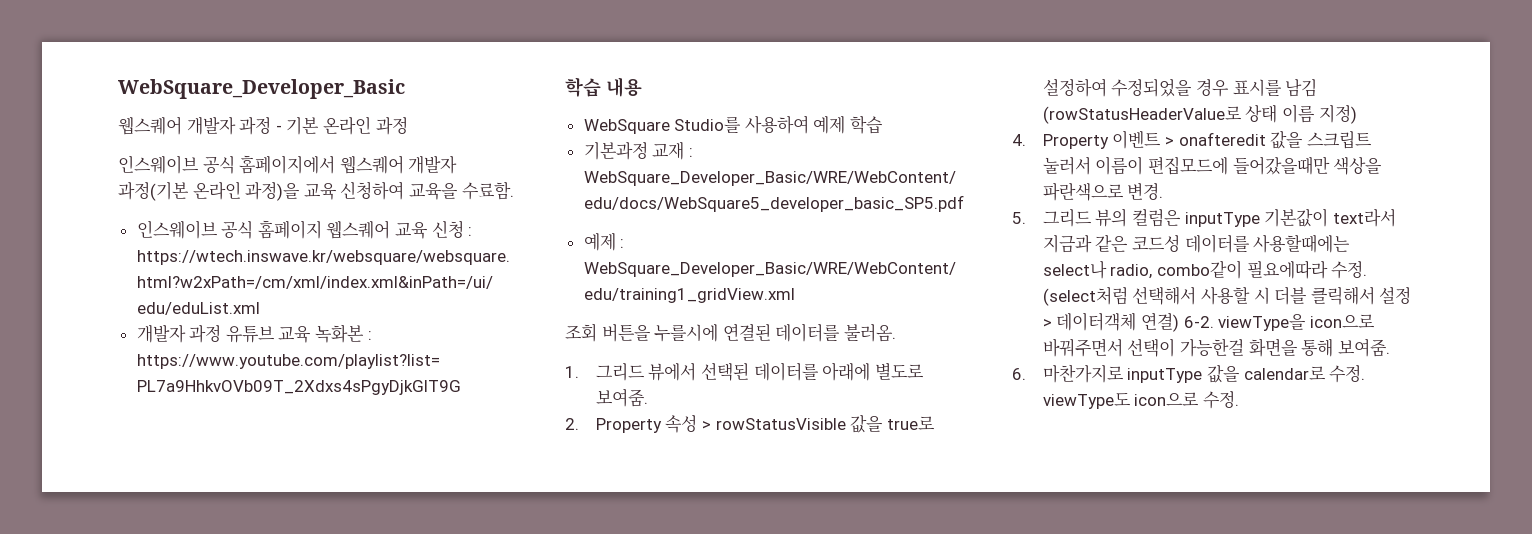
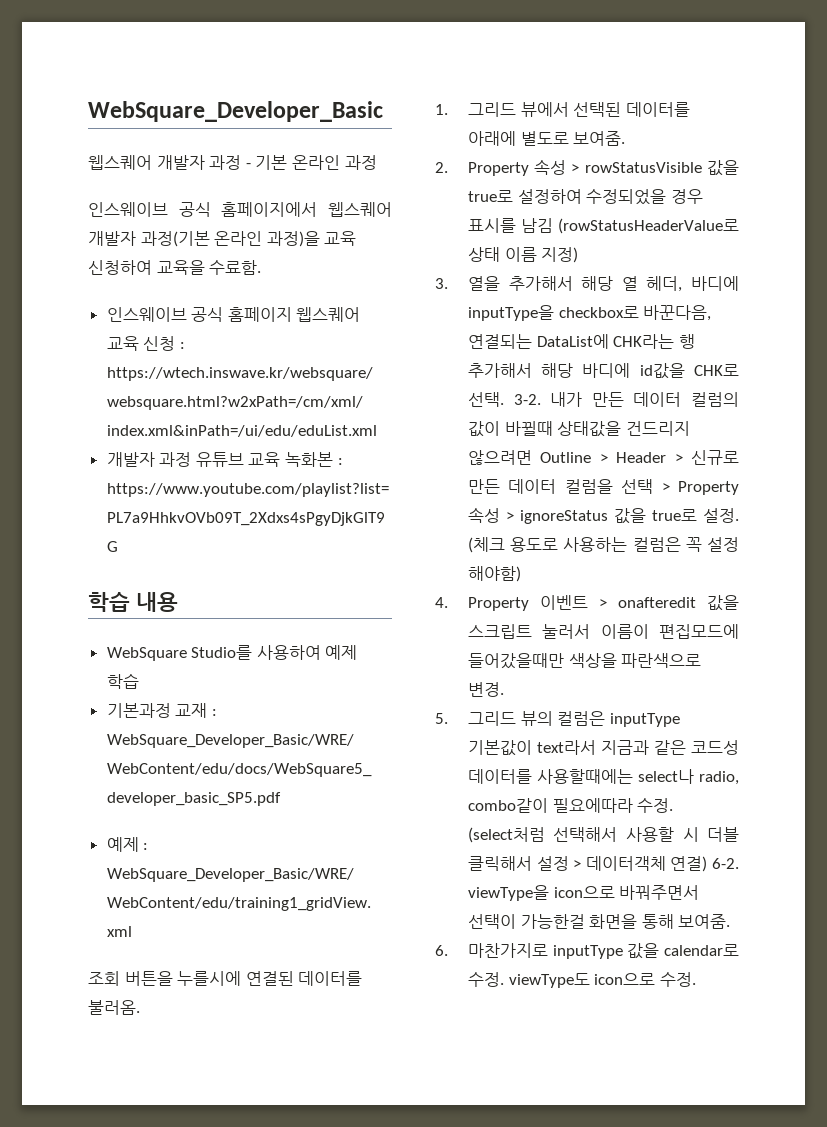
+ 3. 열을 추가해서 해당 열 헤더, 바디에 inputType을 checkbox로 바꾼다음, 연결되는 DataList에 CHK라는 행 추가해서 해당 바디에 id값을 CHK로 선택. 3-2. 내가 만든 데이터 컬럼의 값이 바뀔때 상태값을 건드리지 않으려면 Outline > Header > 신규로 만든 데이터 컬럼을 선택 > Property 속성 > ignoreStatus 값을 true로 설정. (체크 용도로 사용하는 컬럼은 꼭 설정 해야함)

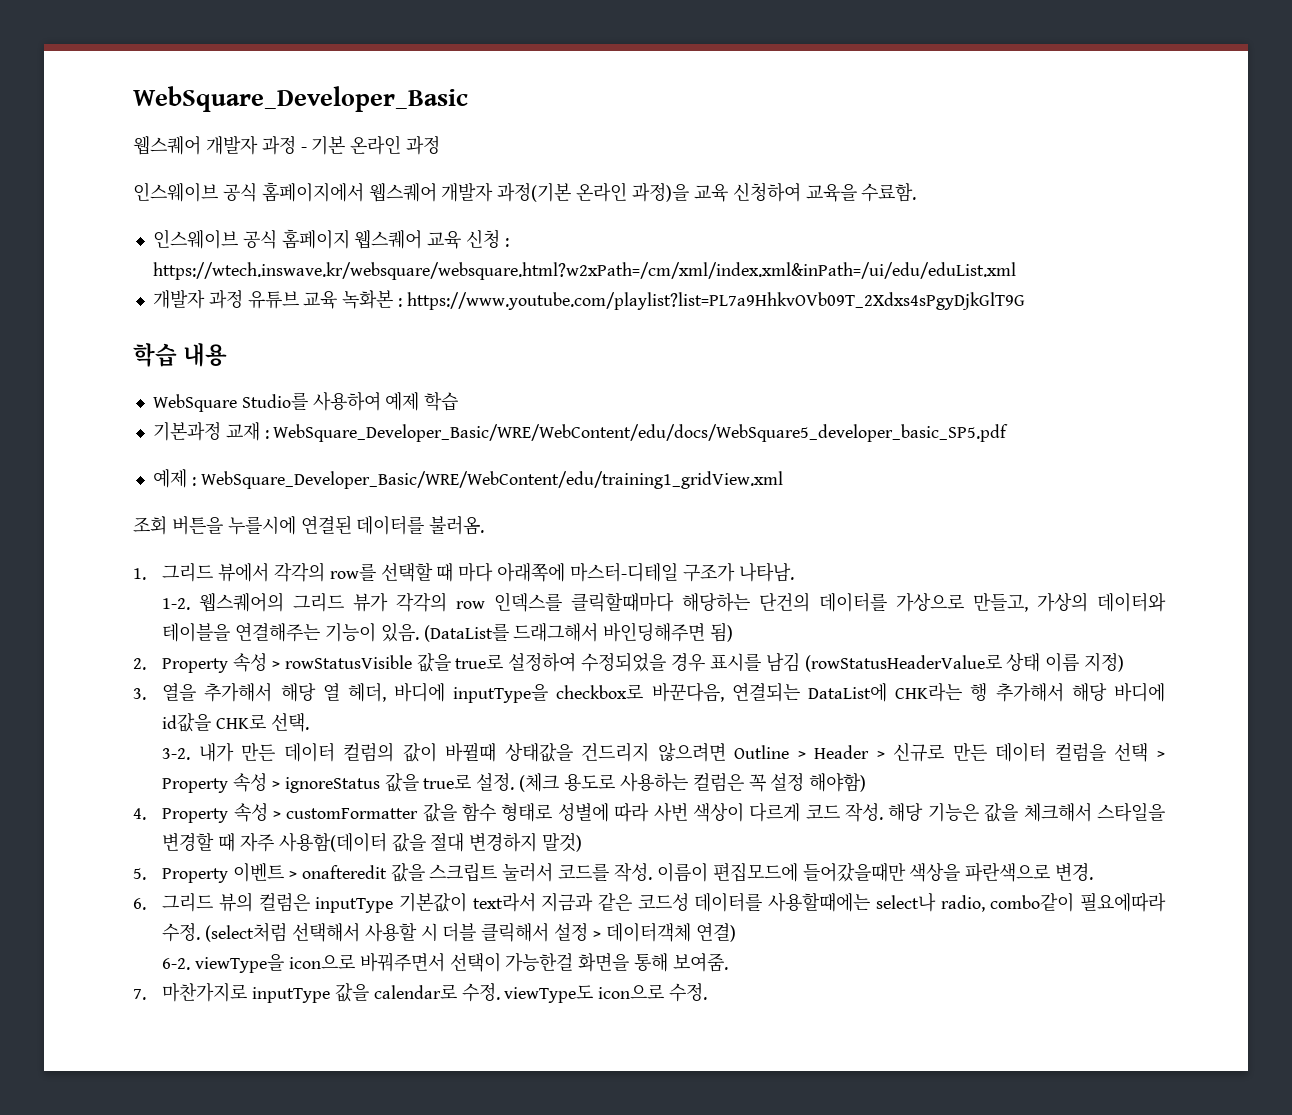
- 1. 그리드 뷰에서 선택된 데이터를 아래에 별도로 보여줌.
+ 1. 그리드 뷰에서 각각의 row를 선택할 때 마다 아래쪽에 마스터-디테일 구조가 나타남.
+ 1-2. 웹스퀘어의 그리드 뷰가 각각의 row 인덱스를 클릭할때마다 해당하는 단건의 데이터를 가상으로 만들고, 가상의 데이터와 테이블을 연결해주는 기능이 있음. (DataList를 드래그해서 바인딩해주면 됨)
- 3. 열을 추가해서 해당 열 헤더, 바디에 inputType을 checkbox로 바꾼다음, 연결되는 DataList에 CHK라는 행 추가해서 해당 바디에 id값을 CHK로 선택. 3-2.
+ 3. 열을 추가해서 해당 열 헤더, 바디에 inputType을 checkbox로 바꾼다음, 연결되는 DataList에 CHK라는 행 추가해서 해당 바디에 id값을 CHK로 선택.
+ 3-2.
- 4. Property 이벤트 > onafteredit 값을 스크립트 눌러서 이름이 편집모드에 들어갔을때만 색상을 파란색으로 변경.
+ 4. Property 속성 > customFormatter 값을 함수 형태로 성별에 따라 사번 색상이 다르게 코드 작성. 해당 기능은 값을 체크해서 스타일을 변경할 때 자주 사용함(데이터 값을 절대 변경하지 말것)
+ 5. Property 이벤트 > onafteredit 값을 스크립트 눌러서 코드를 작성. 이름이 편집모드에 들어갔을때만 색상을 파란색으로 변경.
- 5. 그리드 뷰의 컬럼은 inputType 기본값이 text라서 지금과 같은 코드성 데이터를 사용할때에는 select나 radio, combo같이 필요에따라 수정.
+ 6. 그리드 뷰의 컬럼은 inputType 기본값이 text라서 지금과 같은 코드성 데이터를 사용할때에는 select나 radio, combo같이 필요에따라 수정.
- (select처럼 선택해서 사용할 시 더블 클릭해서 설정 > 데이터객체 연결) 6-2. viewType을 icon으로 바꿔주면서 선택이 가능한걸 화면을 통해 보여줌.
+ (select처럼 선택해서 사용할 시 더블 클릭해서 설정 > 데이터객체 연결)
+ 6-2. viewType을 icon으로 바꿔주면서 선택이 가능한걸 화면을 통해 보여줌.
- 6. 마찬가지로 inputType 값을 calendar로 수정. viewType도 icon으로 수정.
+ 7. 마찬가지로 inputType 값을 calendar로 수정. viewType도 icon으로 수정.

